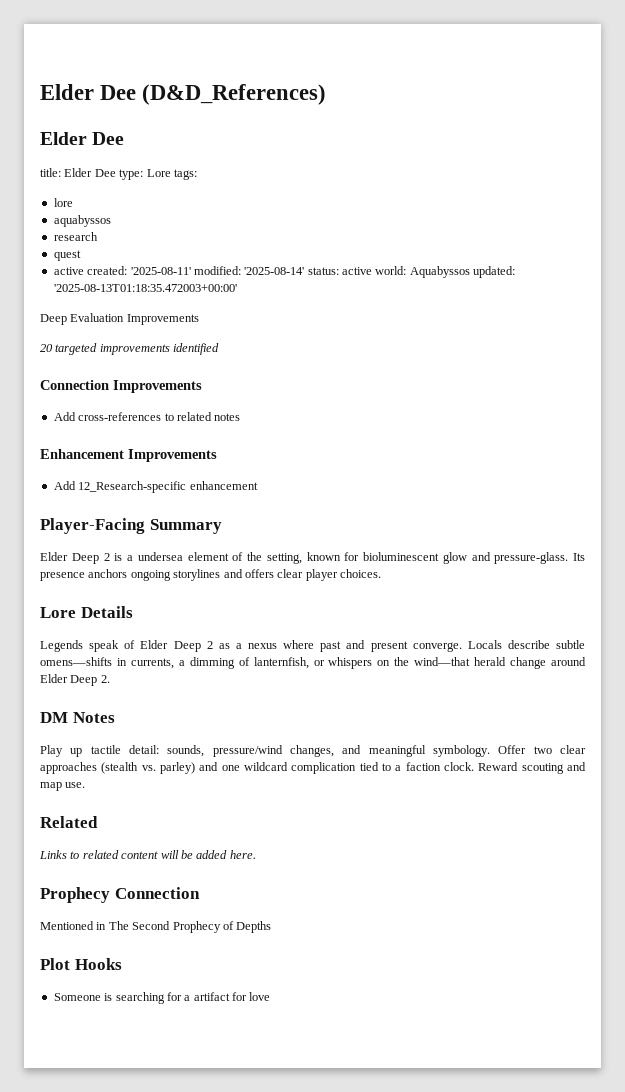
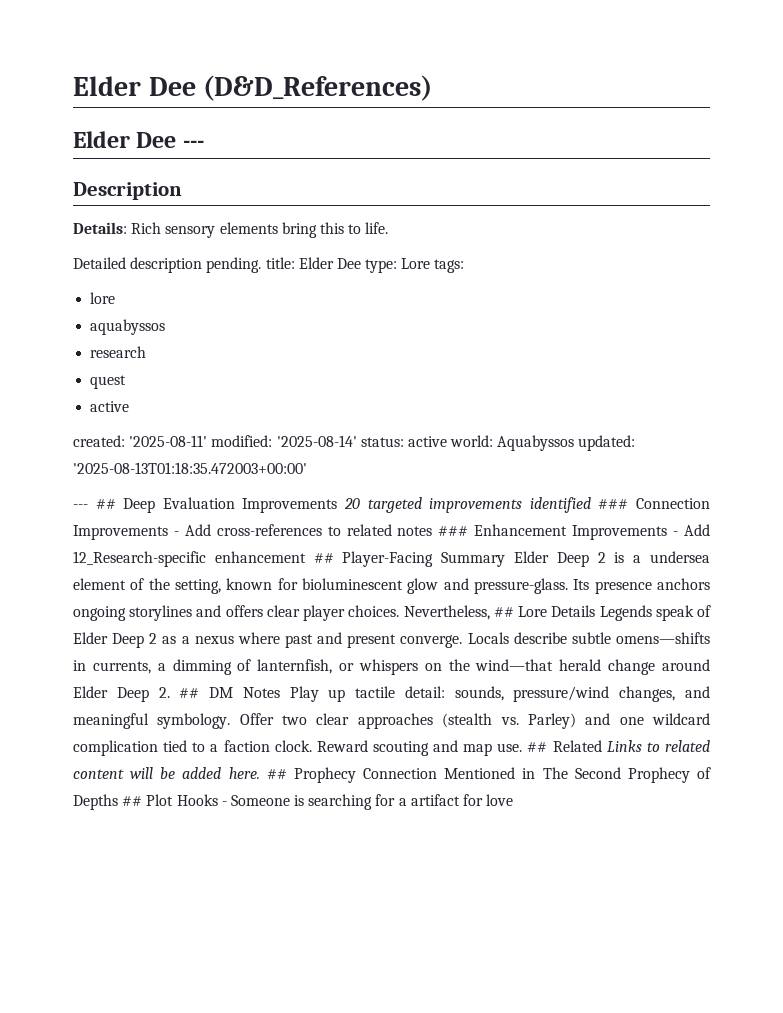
  Elder Dee (D&D_References)
- Elder Dee
- title: Elder Dee type: Lore tags:
+ Elder Dee ---
+ Description
+ Details: Rich sensory elements bring this to life.
+ Detailed description pending. title: Elder Dee type: Lore tags:
  quest
- active created: '2025-08-11' modified: '2025-08-14' status: active world: Aquabyssos updated: '2025-08-13T01:18:35.472003+00:00'
+ active
+ created: '2025-08-11' modified: '2025-08-14' status: active world: Aquabyssos updated: '2025-08-13T01:18:35.472003+00:00'
- Deep Evaluation Improvements
- 20 targeted improvements identified
- Connection Improvements
- Add cross-references to related notes
- Enhancement Improvements
- Add 12_Research-specific enhancement
- Player-Facing Summary
- Elder Deep 2 is a undersea element of the setting, known for bioluminescent glow and pressure-glass.
+ --- ## Deep Evaluation Improvements 20 targeted improvements identified ### Connection Improvements - Add cross-references to related notes ### Enhancement Improvements - Add 12_Research-specific enhancement ## Player-Facing Summary Elder Deep 2 is a undersea element of the setting, known for bioluminescent glow and pressure-glass.
- Its presence anchors ongoing storylines and offers clear player choices.
- Lore Details
- Legends speak of Elder Deep 2 as a nexus where past and present converge.
+ Its presence anchors ongoing storylines and offers clear player choices. Nevertheless, ## Lore Details Legends speak of Elder Deep 2 as a nexus where past and present converge.
- Locals describe subtle omens—shifts in currents, a dimming of lanternfish, or whispers on the wind—that herald change around Elder Deep 2.
- DM Notes
- Play up tactile detail: sounds, pressure/wind changes, and meaningful symbology.
+ Locals describe subtle omens—shifts in currents, a dimming of lanternfish, or whispers on the wind—that herald change around Elder Deep 2. ## DM Notes Play up tactile detail: sounds, pressure/wind changes, and meaningful symbology.
- Offer two clear approaches (stealth vs. parley) and one wildcard complication tied to a faction clock.
+ Offer two clear approaches (stealth vs. Parley) and one wildcard complication tied to a faction clock.
- Reward scouting and map use.
- Related
- Links to related content will be added here.
- Prophecy Connection
- Mentioned in The Second Prophecy of Depths
- Plot Hooks
- Someone is searching for a artifact for love
+ Reward scouting and map use. ## Related Links to related content will be added here. ## Prophecy Connection Mentioned in The Second Prophecy of Depths ## Plot Hooks - Someone is searching for a artifact for love

